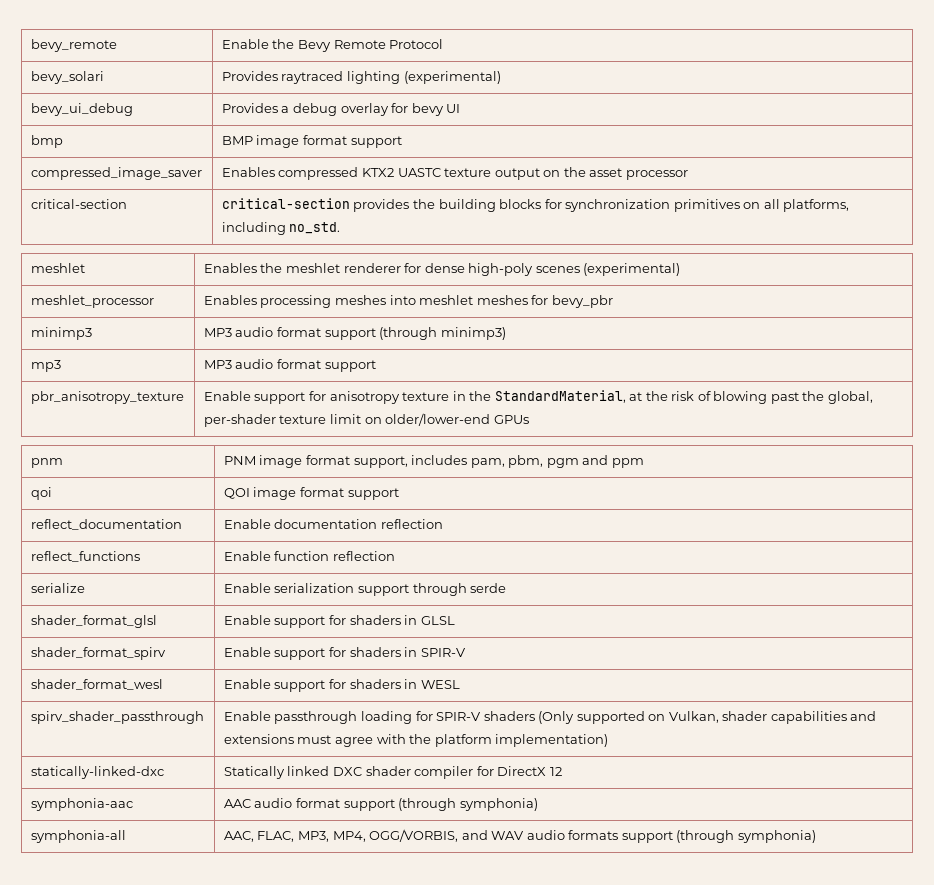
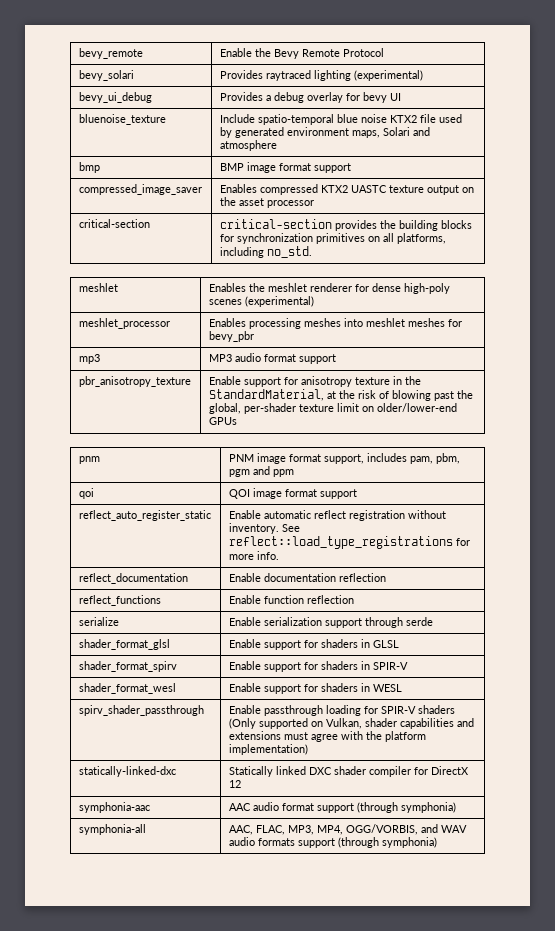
+ bluenoise_texture | Include spatio-temporal blue noise KTX2 file used by generated environment maps, Solari and atmosphere
- minimp3 | MP3 audio format support (through minimp3)
+ reflect_auto_register_static | Enable automatic reflect registration without inventory. See reflect::load_type_registrations for more info.

